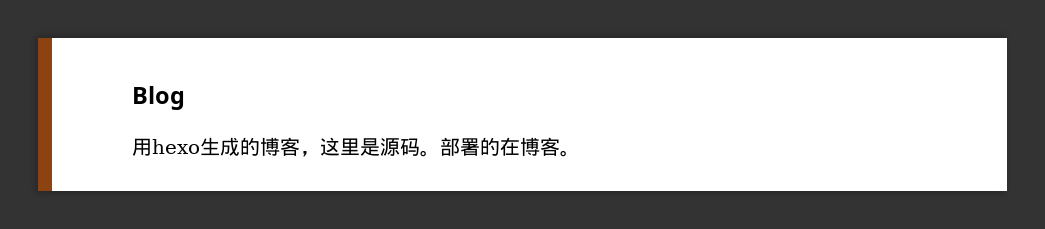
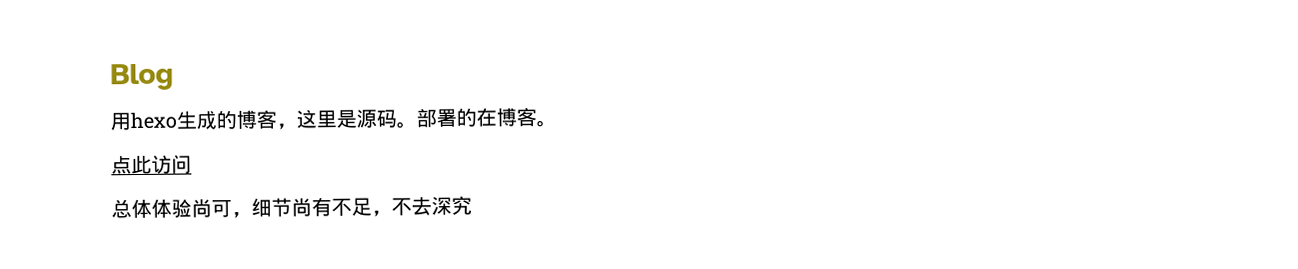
+ 点此访问
+ 总体体验尚可，细节尚有不足，不去深究

